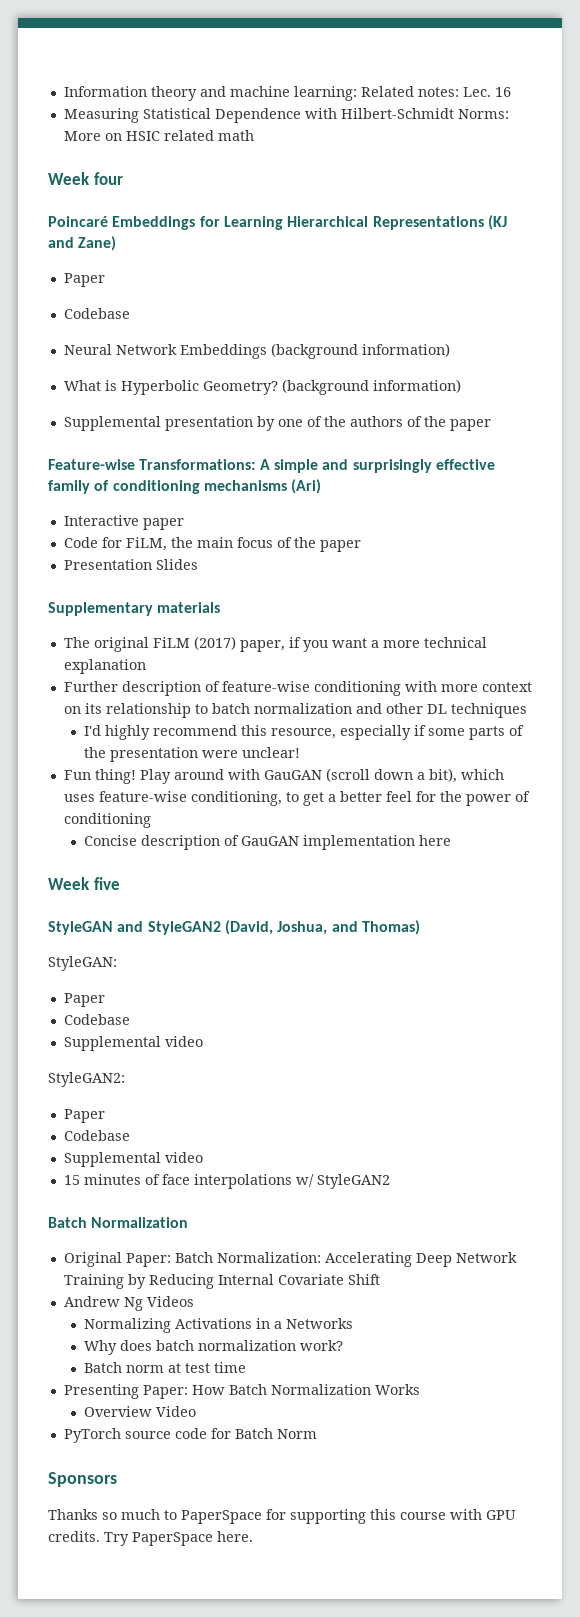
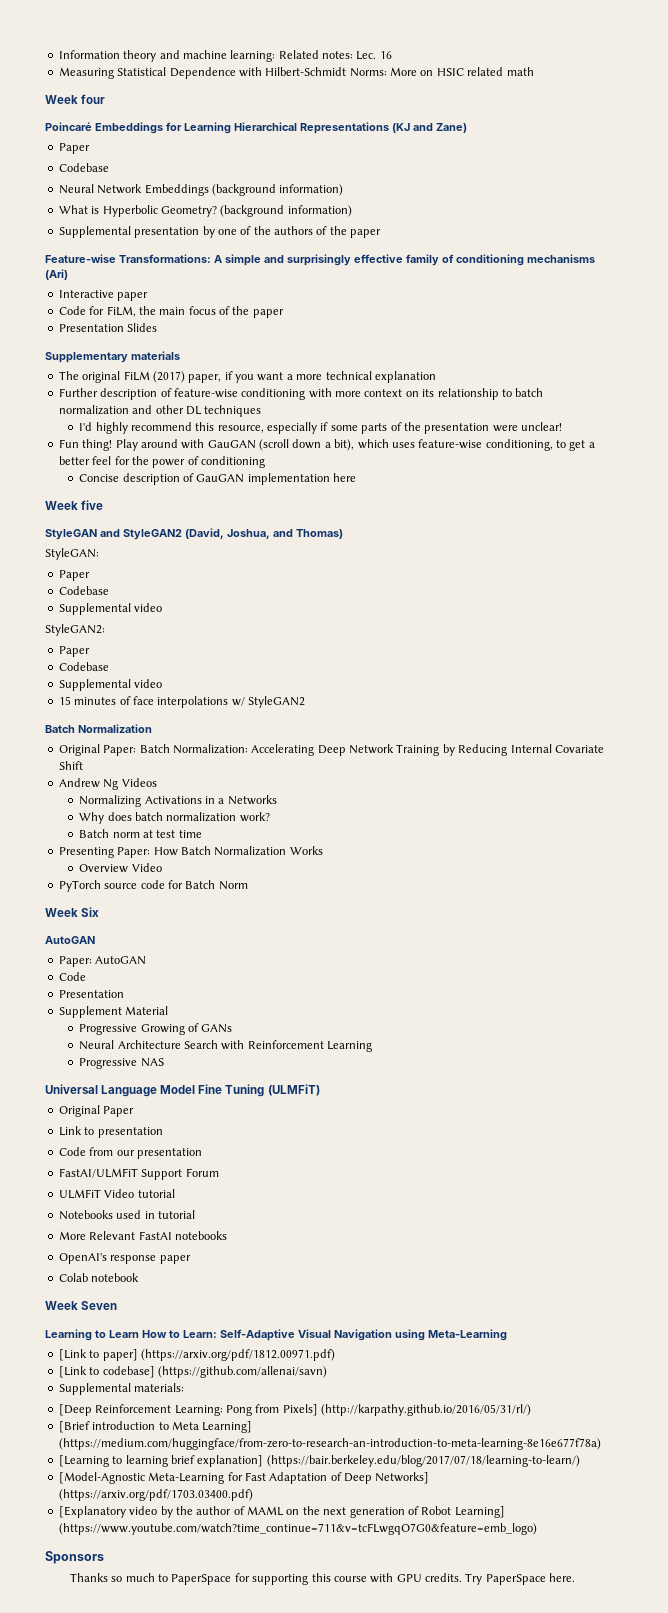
+ Week Six
+ AutoGAN
+ Paper: AutoGAN
+ Code
+ Presentation
+ Supplement Material
+ Progressive Growing of GANs
+ Neural Architecture Search with Reinforcement Learning
+ Progressive NAS
+ Universal Language Model Fine Tuning (ULMFiT)
+ Original Paper
+ Link to presentation
+ Code from our presentation
+ FastAI/ULMFiT Support Forum
+ ULMFiT Video tutorial
+ Notebooks used in tutorial
+ More Relevant FastAI notebooks
+ OpenAI's response paper
+ Colab notebook
+ Week Seven
+ Learning to Learn How to Learn: Self-Adaptive Visual Navigation using Meta-Learning
+ [Link to paper] (https://arxiv.org/pdf/1812.00971.pdf)
+ [Link to codebase] (https://github.com/allenai/savn)
+ Supplemental materials:
+ [Deep Reinforcement Learning: Pong from Pixels] (http://karpathy.github.io/2016/05/31/rl/)
+ [Brief introduction to Meta Learning] (https://medium.com/huggingface/from-zero-to-research-an-introduction-to-meta-learning-8e16e677f78a)
+ [Learning to learning brief explanation] (https://bair.berkeley.edu/blog/2017/07/18/learning-to-learn/)
+ [Model-Agnostic Meta-Learning for Fast Adaptation of Deep Networks] (https://arxiv.org/pdf/1703.03400.pdf)
+ [Explanatory video by the author of MAML on the next generation of Robot Learning] (https://www.youtube.com/watch?time_continue=711&v=tcFLwgqO7G0&feature=emb_logo)

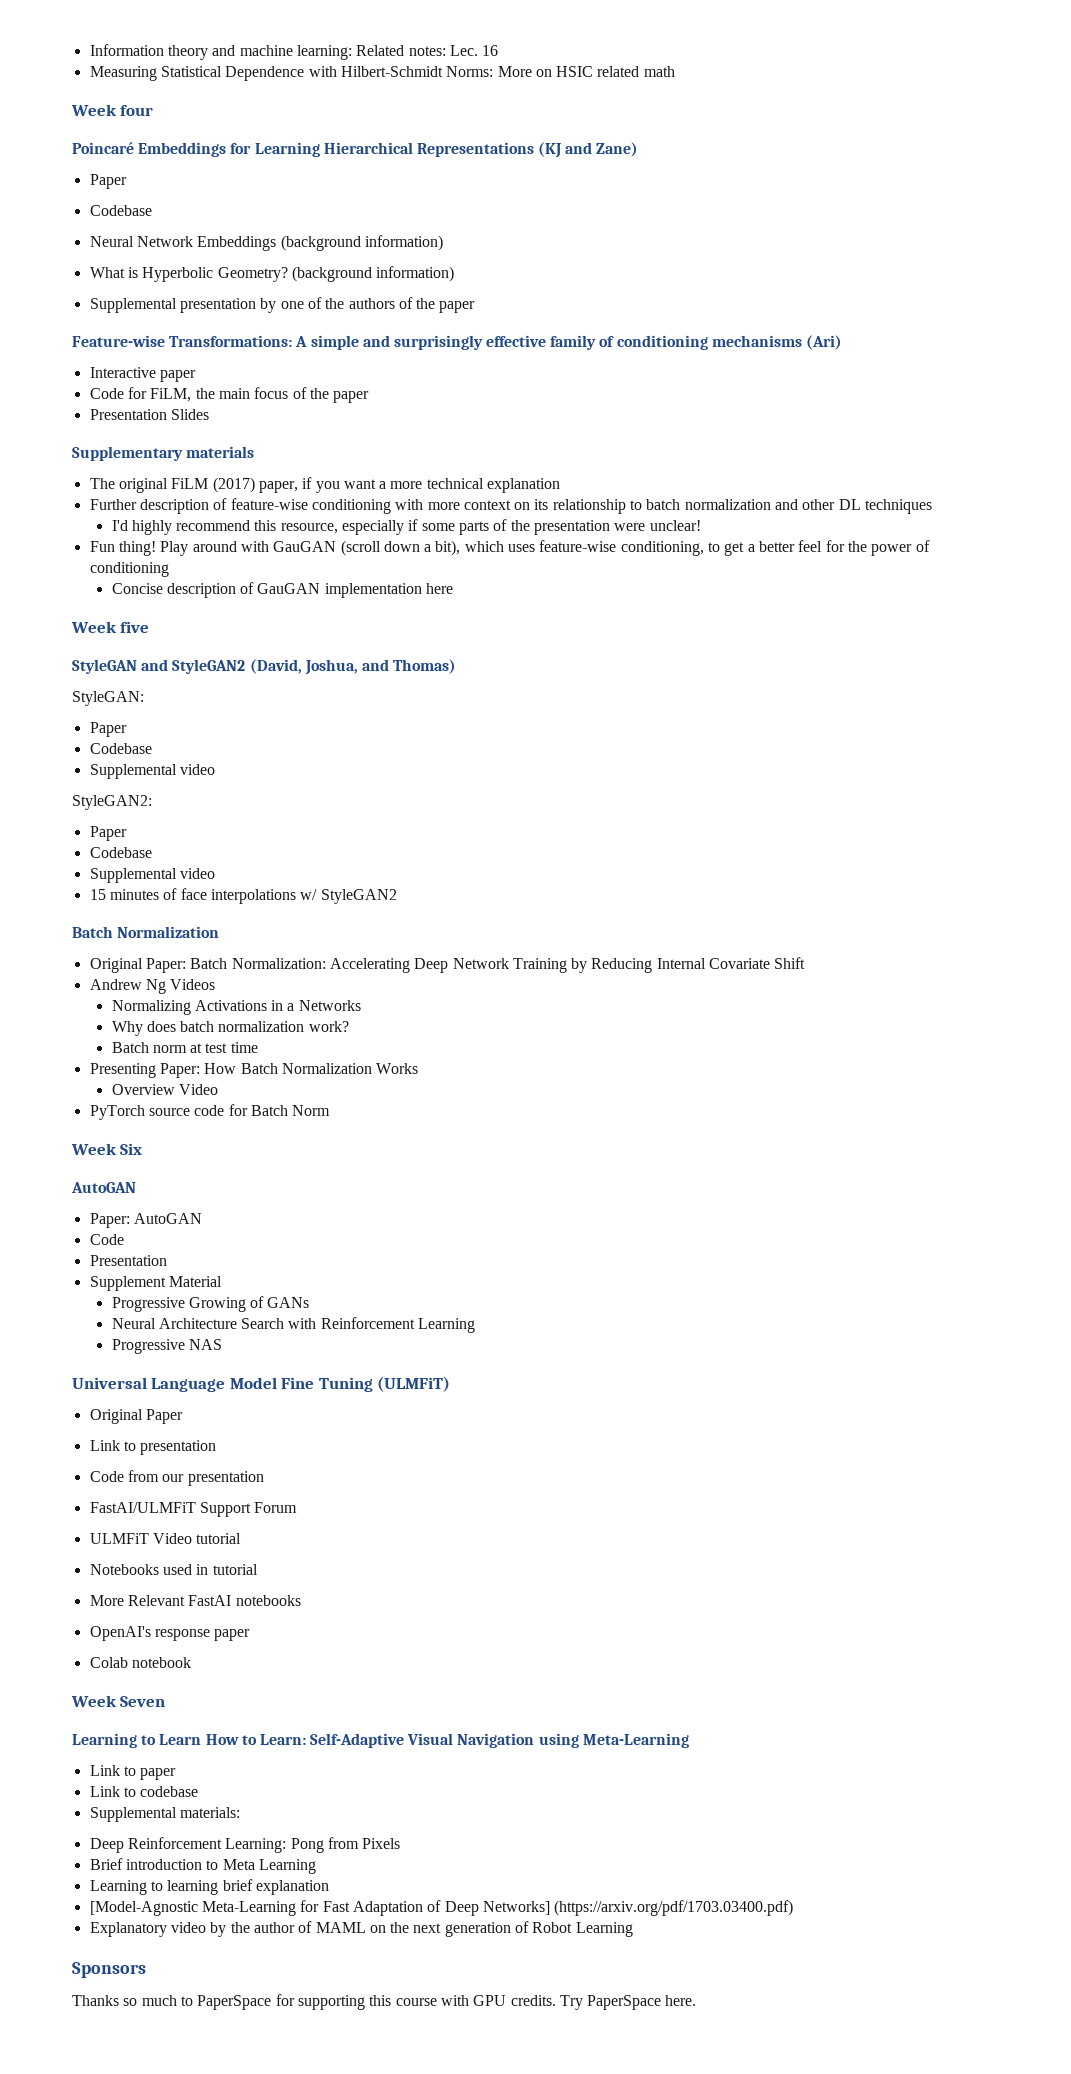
- [Link to paper] (https://arxiv.org/pdf/1812.00971.pdf)
- [Link to codebase] (https://github.com/allenai/savn)
+ Link to paper
+ Link to codebase
- [Deep Reinforcement Learning: Pong from Pixels] (http://karpathy.github.io/2016/05/31/rl/)
- [Brief introduction to Meta Learning] (https://medium.com/huggingface/from-zero-to-research-an-introduction-to-meta-learning-8e16e677f78a)
- [Learning to learning brief explanation] (https://bair.berkeley.edu/blog/2017/07/18/learning-to-learn/)
+ Deep Reinforcement Learning: Pong from Pixels
+ Brief introduction to Meta Learning
+ Learning to learning brief explanation
- [Explanatory video by the author of MAML on the next generation of Robot Learning] (https://www.youtube.com/watch?time_continue=711&v=tcFLwgqO7G0&feature=emb_logo)
+ Explanatory video by the author of MAML on the next generation of Robot Learning

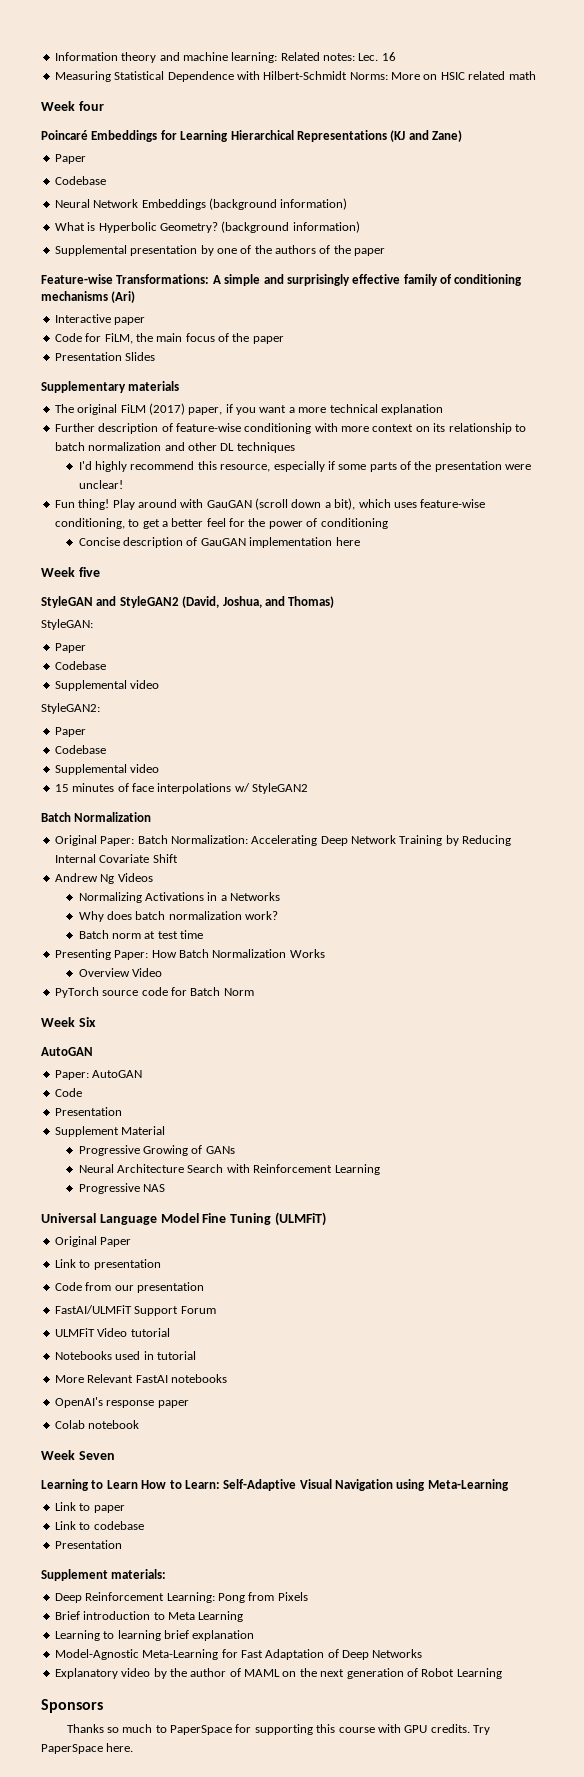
  Link to codebase
- Supplemental materials:
+ Presentation
+ Supplement materials:
- [Model-Agnostic Meta-Learning for Fast Adaptation of Deep Networks] (https://arxiv.org/pdf/1703.03400.pdf)
+ Model-Agnostic Meta-Learning for Fast Adaptation of Deep Networks

